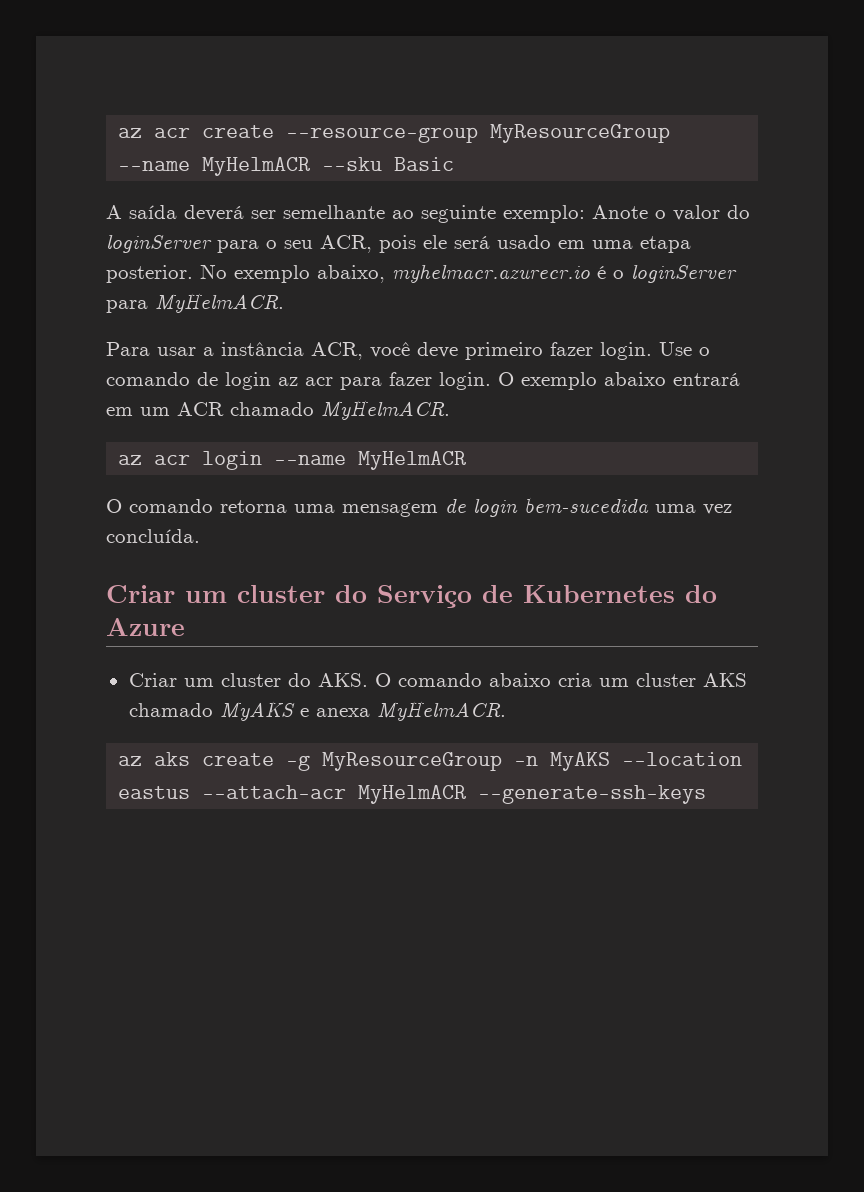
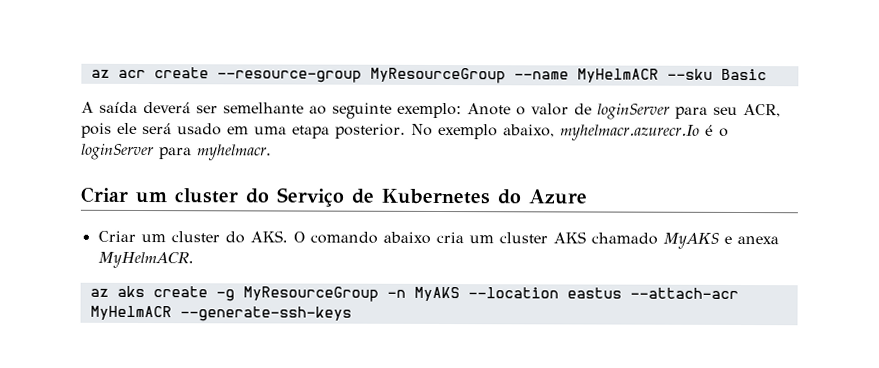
- A saída deverá ser semelhante ao seguinte exemplo: Anote o valor do loginServer para o seu ACR, pois ele será usado em uma etapa posterior.
+ A saída deverá ser semelhante ao seguinte exemplo: Anote o valor de loginServer para seu ACR, pois ele será usado em uma etapa posterior.
- No exemplo abaixo, myhelmacr.azurecr.io é o loginServer para MyHelmACR.
- Para usar a instância ACR, você deve primeiro fazer login. Use o comando de login az acr para fazer login. O exemplo abaixo entrará em um ACR chamado MyHelmACR.
- az acr login --name MyHelmACR
- O comando retorna uma mensagem de login bem-sucedida uma vez concluída.
+ No exemplo abaixo, myhelmacr.azurecr.Io é o loginServer para myhelmacr.

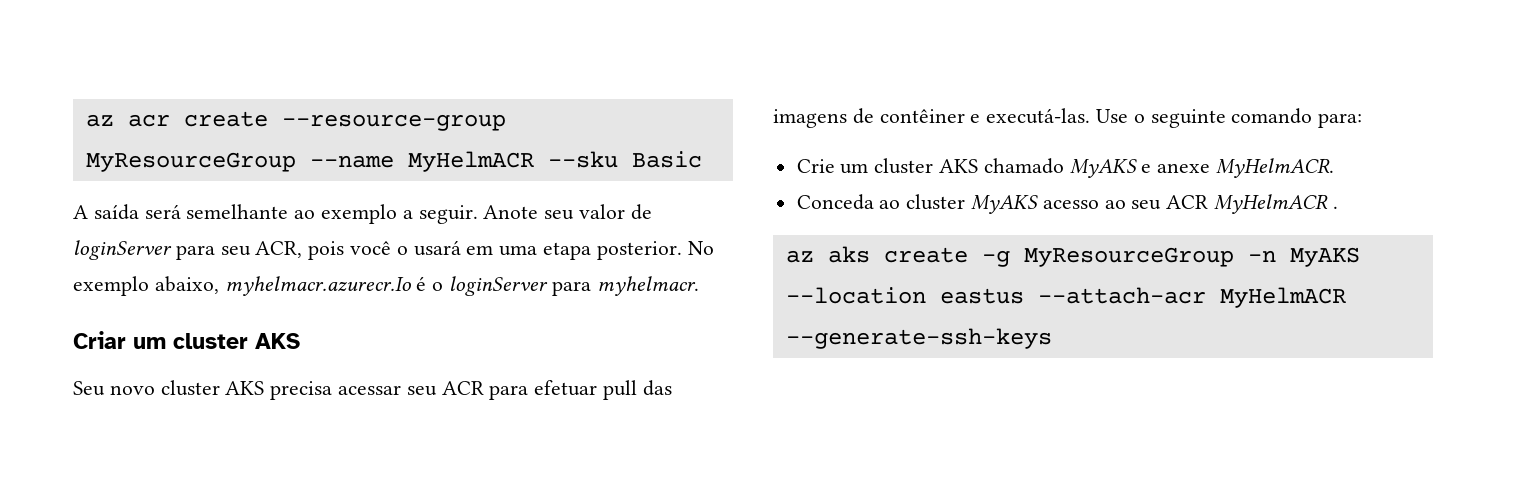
- A saída deverá ser semelhante ao seguinte exemplo: Anote o valor de loginServer para seu ACR, pois ele será usado em uma etapa posterior.
+ A saída será semelhante ao exemplo a seguir. Anote seu valor de loginServer para seu ACR, pois você o usará em uma etapa posterior.
- Criar um cluster do Serviço de Kubernetes do Azure
- Criar um cluster do AKS. O comando abaixo cria um cluster AKS chamado MyAKS e anexa MyHelmACR.
+ Criar um cluster AKS
+ Seu novo cluster AKS precisa acessar seu ACR para efetuar pull das imagens de contêiner e executá-las. Use o seguinte comando para:
+ Crie um cluster AKS chamado MyAKS e anexe MyHelmACR.
+ Conceda ao cluster MyAKS acesso ao seu ACR MyHelmACR .

